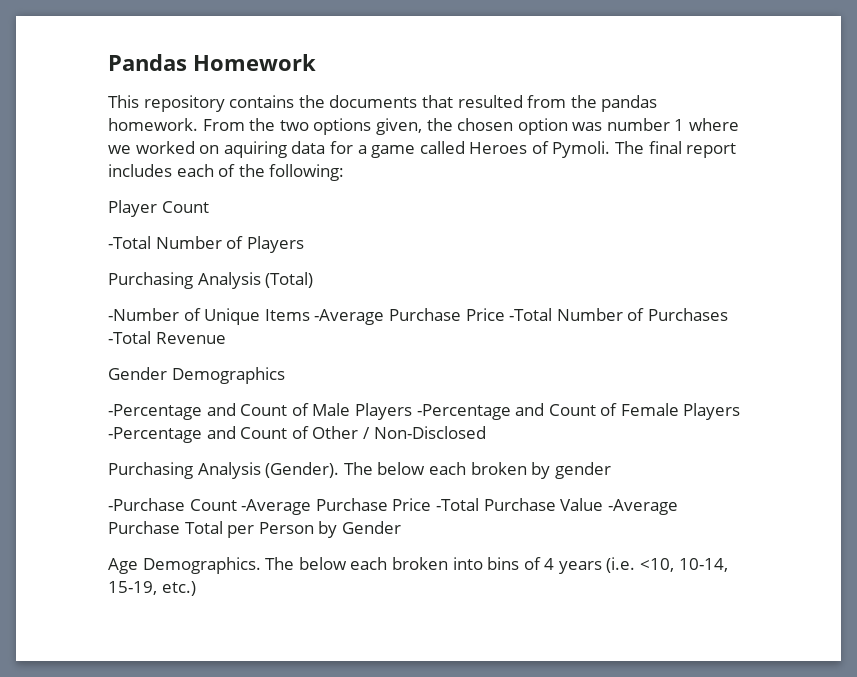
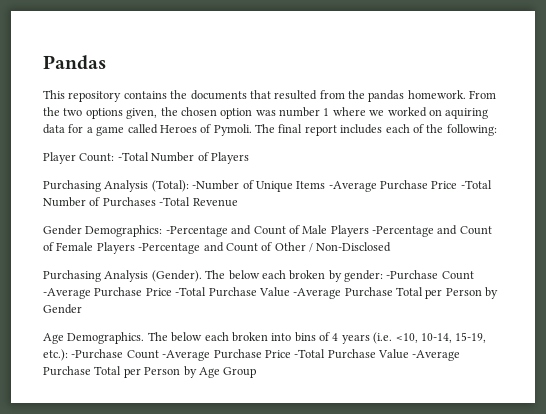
- Pandas Homework
+ Pandas
- Player Count
- -Total Number of Players
+ Player Count: -Total Number of Players
- Purchasing Analysis (Total)
- -Number of Unique Items -Average Purchase Price -Total Number of Purchases -Total Revenue
+ Purchasing Analysis (Total): -Number of Unique Items -Average Purchase Price -Total Number of Purchases -Total Revenue
- Gender Demographics
- -Percentage and Count of Male Players -Percentage and Count of Female Players -Percentage and Count of Other / Non-Disclosed
+ Gender Demographics: -Percentage and Count of Male Players -Percentage and Count of Female Players -Percentage and Count of Other / Non-Disclosed
- The below each broken by gender
- -Purchase Count -Average Purchase Price -Total Purchase Value -Average Purchase Total per Person by Gender
+ The below each broken by gender: -Purchase Count -Average Purchase Price -Total Purchase Value -Average Purchase Total per Person by Gender
- The below each broken into bins of 4 years (i.e. <10, 10-14, 15-19, etc.)
+ The below each broken into bins of 4 years (i.e. <10, 10-14, 15-19, etc.): -Purchase Count -Average Purchase Price -Total Purchase Value -Average Purchase Total per Person by Age Group

